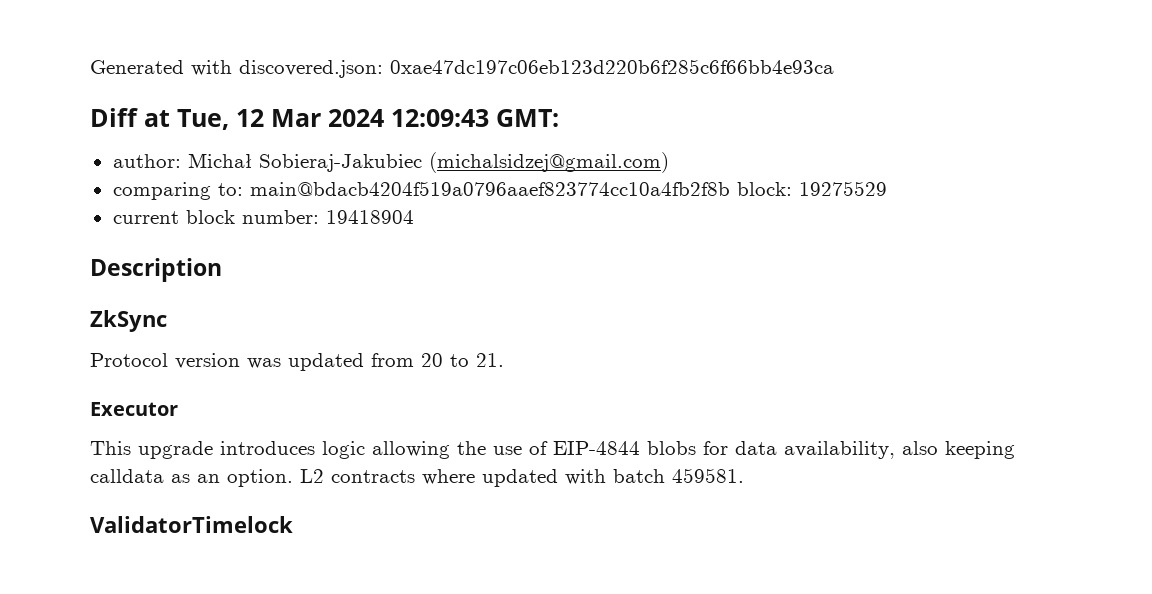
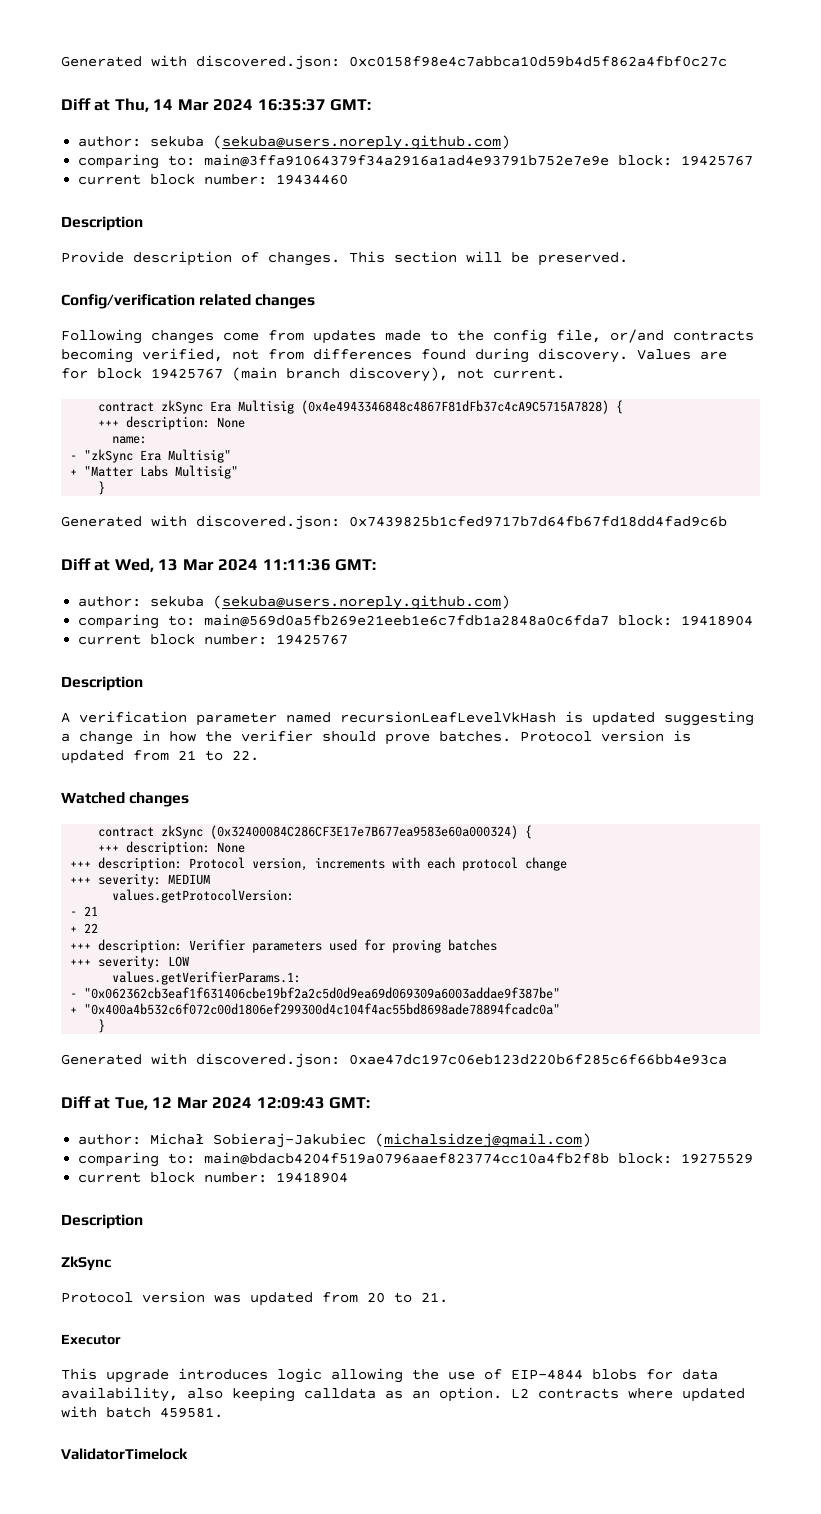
+ Generated with discovered.json: 0xc0158f98e4c7abbca10d59b4d5f862a4fbf0c27c
+ Diff at Thu, 14 Mar 2024 16:35:37 GMT:
+ author: sekuba (sekuba@users.noreply.github.com)
+ comparing to: main@3ffa91064379f34a2916a1ad4e93791b752e7e9e block: 19425767
+ current block number: 19434460
+ Description
+ Provide description of changes. This section will be preserved.
+ Config/verification related changes
+ Following changes come from updates made to the config file, or/and contracts becoming verified, not from differences found during discovery. Values are for block 19425767 (main branch discovery), not current.
+ contract zkSync Era Multisig (0x4e4943346848c4867F81dFb37c4cA9C5715A7828) {
+ +++ description: None
+ name:
+ - "zkSync Era Multisig"
+ + "Matter Labs Multisig"
+ }
+ Generated with discovered.json: 0x7439825b1cfed9717b7d64fb67fd18dd4fad9c6b
+ Diff at Wed, 13 Mar 2024 11:11:36 GMT:
+ author: sekuba (sekuba@users.noreply.github.com)
+ comparing to: main@569d0a5fb269e21eeb1e6c7fdb1a2848a0c6fda7 block: 19418904
+ current block number: 19425767
+ Description
+ A verification parameter named recursionLeafLevelVkHash is updated suggesting a change in how the verifier should prove batches. Protocol version is updated from 21 to 22.
+ Watched changes
+ contract zkSync (0x32400084C286CF3E17e7B677ea9583e60a000324) {
+ +++ description: None
+ +++ description: Protocol version, increments with each protocol change
+ +++ severity: MEDIUM
+ values.getProtocolVersion:
+ - 21
+ + 22
+ +++ description: Verifier parameters used for proving batches
+ +++ severity: LOW
+ values.getVerifierParams.1:
+ - "0x062362cb3eaf1f631406cbe19bf2a2c5d0d9ea69d069309a6003addae9f387be"
+ + "0x400a4b532c6f072c00d1806ef299300d4c104f4ac55bd8698ade78894fcadc0a"
+ }

